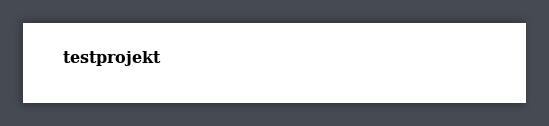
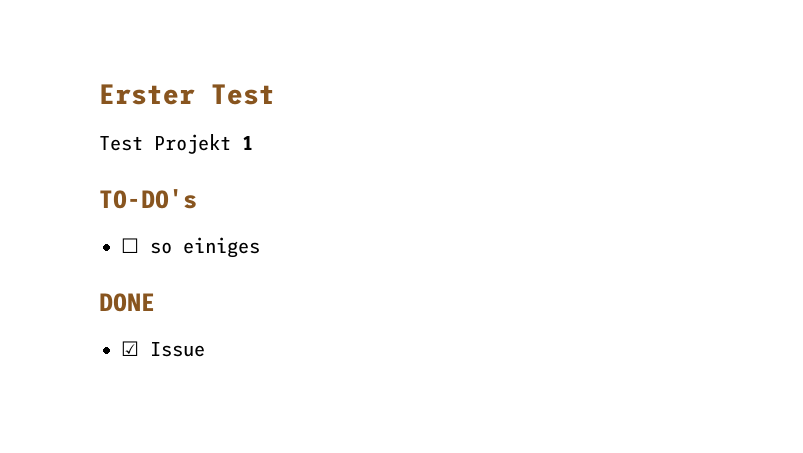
- testprojekt
+ Erster Test
+ Test Projekt 1
+ TO-DO's
+ ☐ so einiges
+ DONE
+ ☑ Issue

